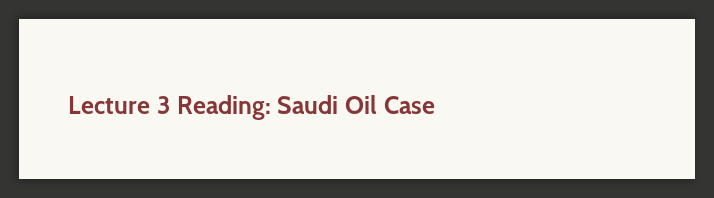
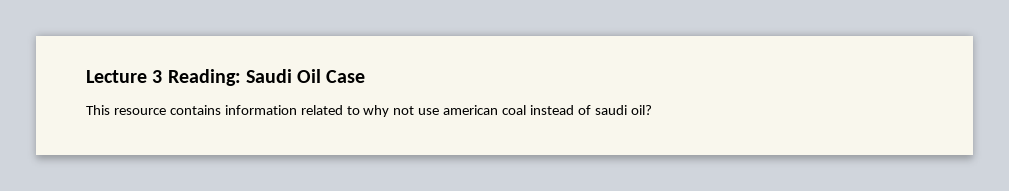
+ This resource contains information related to why not use american coal instead of saudi oil?

